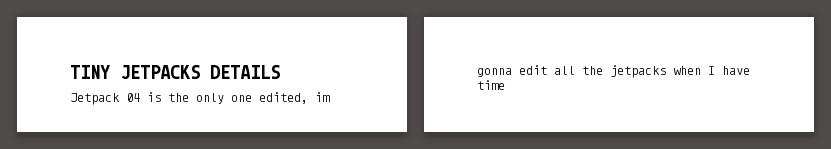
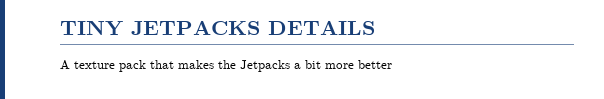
- Jetpack 04 is the only one edited, im gonna edit all the jetpacks when I have time
+ A texture pack that makes the Jetpacks a bit more better

